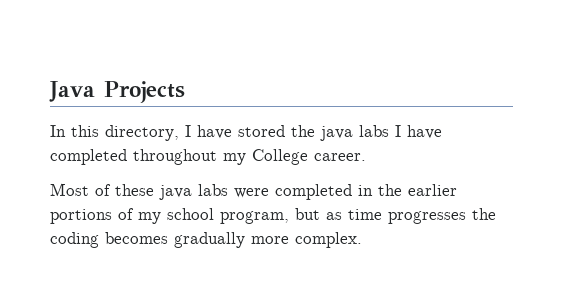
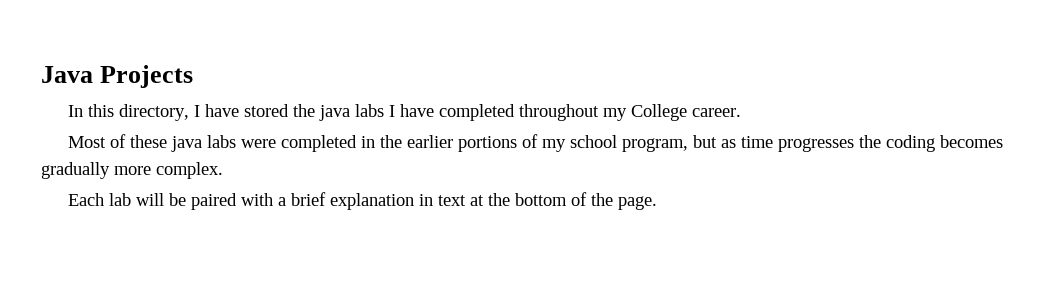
+ Each lab will be paired with a brief explanation in text at the bottom of the page.

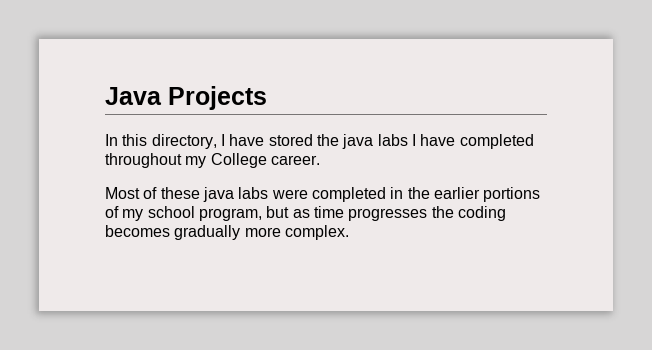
- Each lab will be paired with a brief explanation in text at the bottom of the page.

